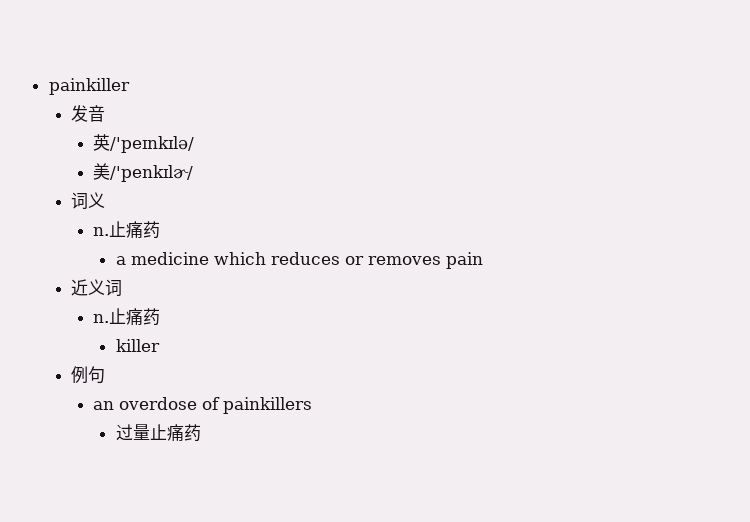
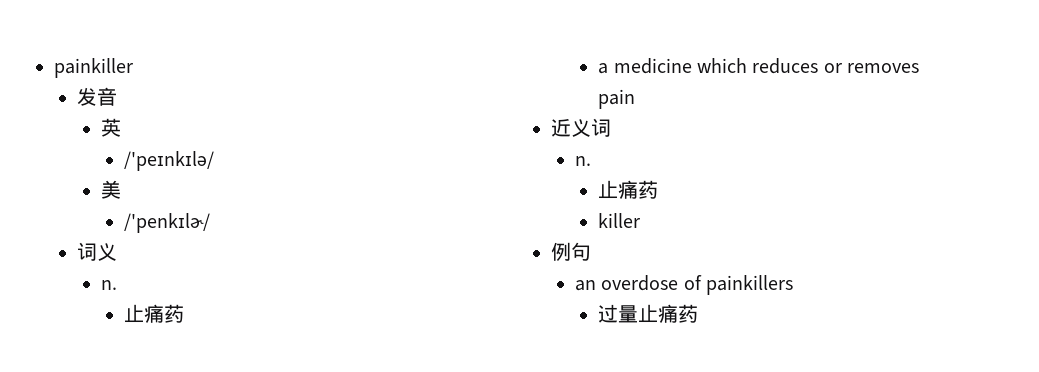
- 英/'peɪnkɪlə/
+ 英
+ /'peɪnkɪlə/
- 美/'penkɪlɚ/
+ 美
+ /'penkɪlɚ/
  词义
- n.止痛药
+ n.
+ 止痛药
  近义词
- n.止痛药
+ n.
+ 止痛药

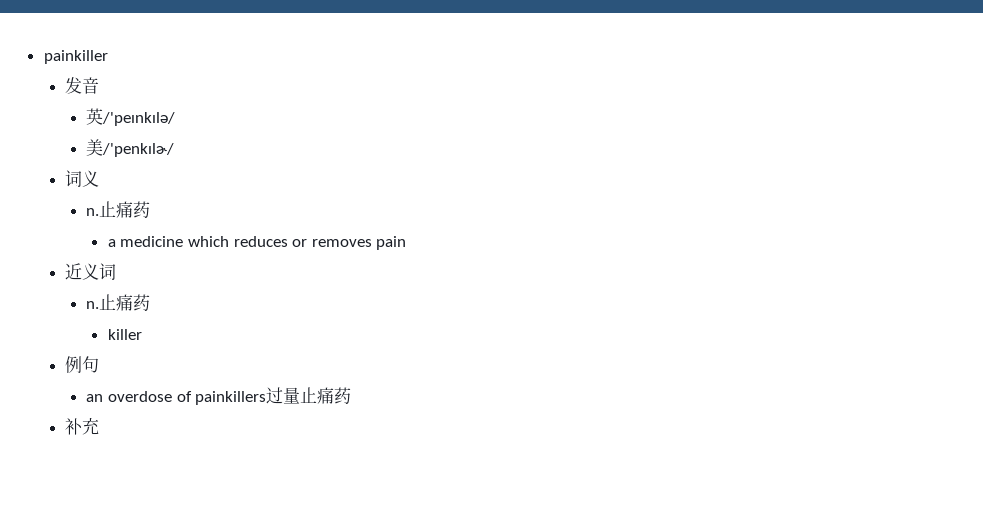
- 英
- /'peɪnkɪlə/
+ 英/'peɪnkɪlə/
- 美
- /'penkɪlɚ/
+ 美/'penkɪlɚ/
  词义
- n.
- 止痛药
+ n.止痛药
  近义词
- n.
- 止痛药
+ n.止痛药
- an overdose of painkillers
- 过量止痛药
+ an overdose of painkillers过量止痛药
+ 补充

